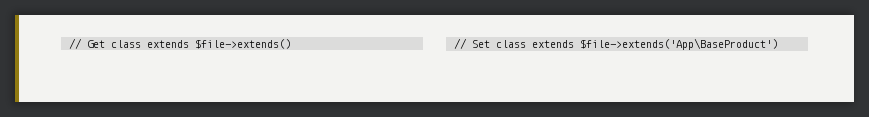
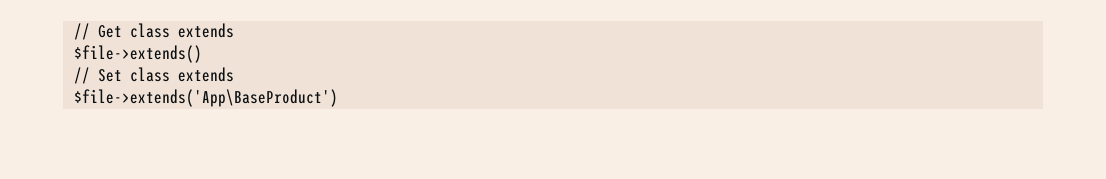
- // Get class extends $file->extends()
+ // Get class extends
+ $file->extends()
- // Set class extends $file->extends('App\BaseProduct')
+ // Set class extends
+ $file->extends('App\BaseProduct')

